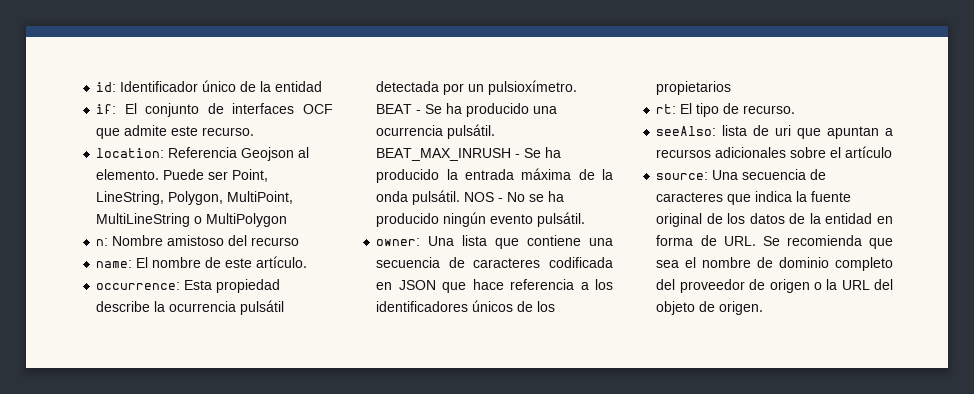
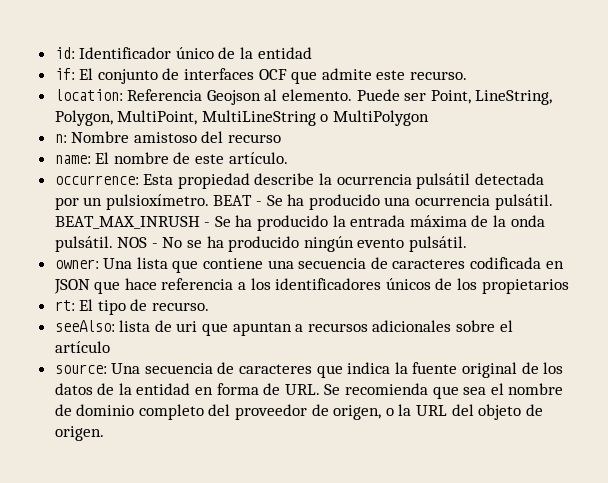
- source: Una secuencia de caracteres que indica la fuente original de los datos de la entidad en forma de URL. Se recomienda que sea el nombre de dominio completo del proveedor de origen o la URL del objeto de origen.
+ source: Una secuencia de caracteres que indica la fuente original de los datos de la entidad en forma de URL. Se recomienda que sea el nombre de dominio completo del proveedor de origen, o la URL del objeto de origen.

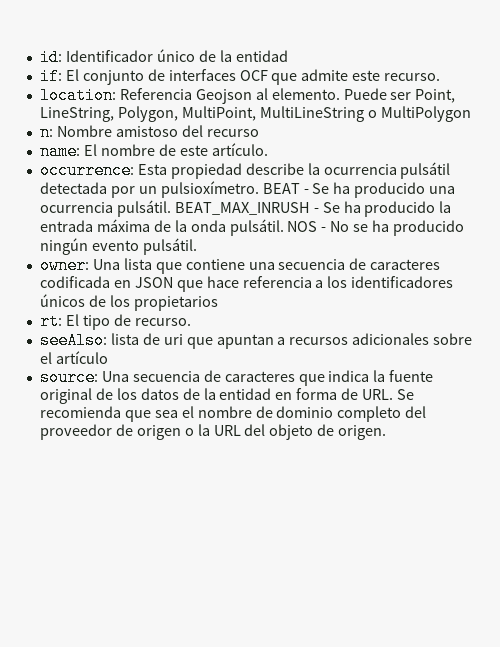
- source: Una secuencia de caracteres que indica la fuente original de los datos de la entidad en forma de URL. Se recomienda que sea el nombre de dominio completo del proveedor de origen, o la URL del objeto de origen.
+ source: Una secuencia de caracteres que indica la fuente original de los datos de la entidad en forma de URL. Se recomienda que sea el nombre de dominio completo del proveedor de origen o la URL del objeto de origen.

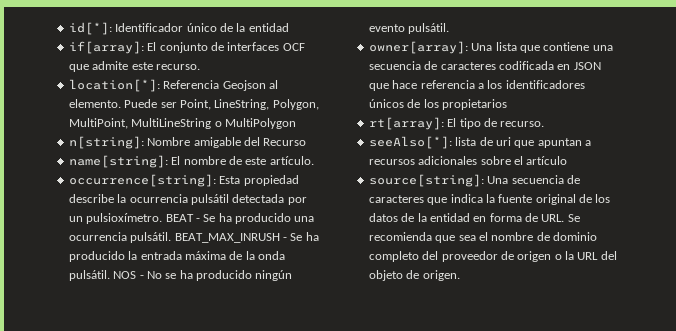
- id: Identificador único de la entidad
+ id[*]: Identificador único de la entidad
- if: El conjunto de interfaces OCF que admite este recurso.
+ if[array]: El conjunto de interfaces OCF que admite este recurso.
- location: Referencia Geojson al elemento.
+ location[*]: Referencia Geojson al elemento.
- n: Nombre amistoso del recurso
- name: El nombre de este artículo.
+ n[string]: Nombre amigable del Recurso
+ name[string]: El nombre de este artículo.
- occurrence: Esta propiedad describe la ocurrencia pulsátil detectada por un pulsioxímetro.
+ occurrence[string]: Esta propiedad describe la ocurrencia pulsátil detectada por un pulsioxímetro.
- owner: Una lista que contiene una secuencia de caracteres codificada en JSON que hace referencia a los identificadores únicos de los propietarios
+ owner[array]: Una lista que contiene una secuencia de caracteres codificada en JSON que hace referencia a los identificadores únicos de los propietarios
- rt: El tipo de recurso.
+ rt[array]: El tipo de recurso.
- seeAlso: lista de uri que apuntan a recursos adicionales sobre el artículo
+ seeAlso[*]: lista de uri que apuntan a recursos adicionales sobre el artículo
- source: Una secuencia de caracteres que indica la fuente original de los datos de la entidad en forma de URL. Se recomienda que sea el nombre de dominio completo del proveedor de origen o la URL del objeto de origen.
+ source[string]: Una secuencia de caracteres que indica la fuente original de los datos de la entidad en forma de URL. Se recomienda que sea el nombre de dominio completo del proveedor de origen o la URL del objeto de origen.

